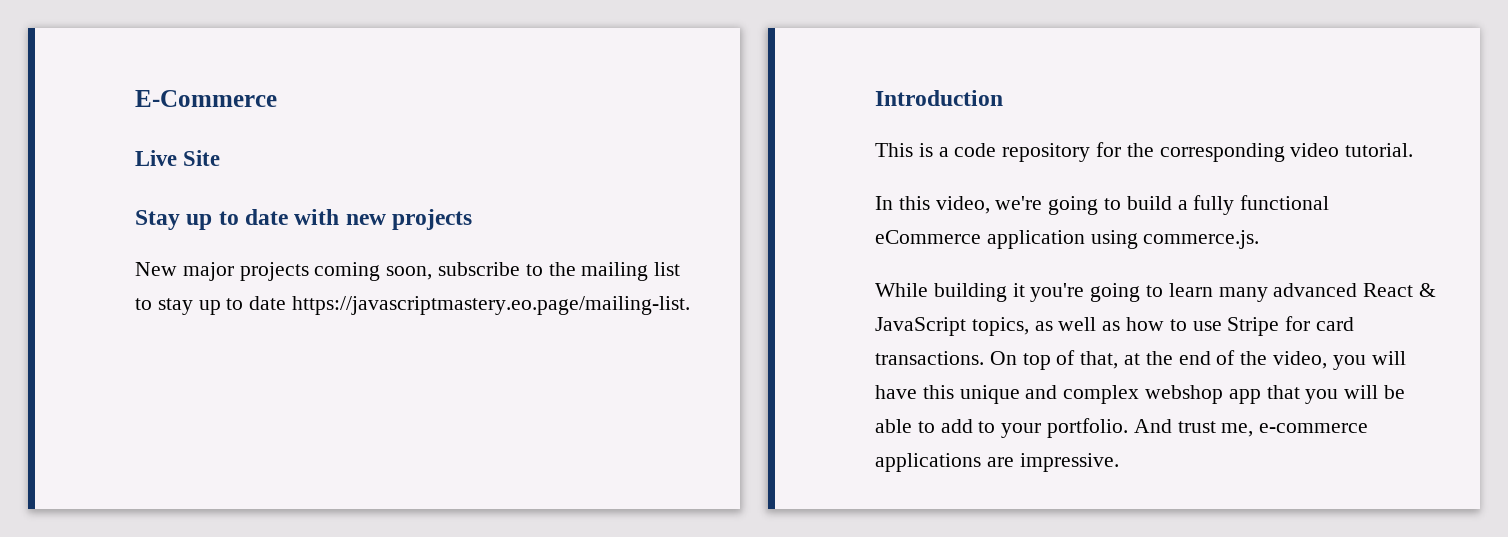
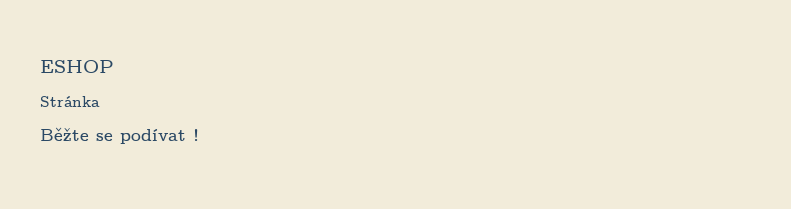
- E-Commerce
- Live Site
- Stay up to date with new projects
- New major projects coming soon, subscribe to the mailing list to stay up to date https://javascriptmastery.eo.page/mailing-list.
- Introduction
- This is a code repository for the corresponding video tutorial.
- In this video, we're going to build a fully functional eCommerce application using commerce.js.
- While building it you're going to learn many advanced React & JavaScript topics, as well as how to use Stripe for card transactions. On top of that, at the end of the video, you will have this unique and complex webshop app that you will be able to add to your portfolio. And trust me, e-commerce applications are impressive.
+ ESHOP
+ Stránka
+ Běžte se podívat !

